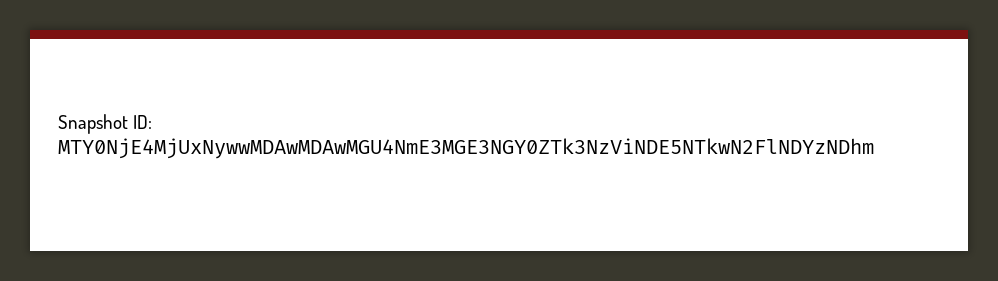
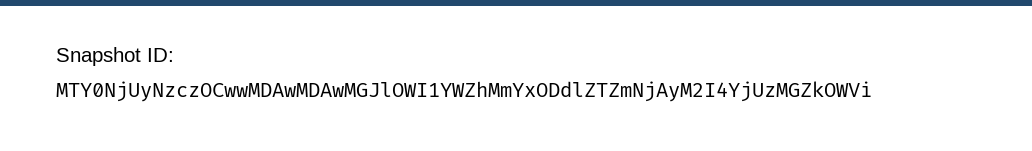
- Snapshot ID: MTY0NjE4MjUxNywwMDAwMDAwMGU4NmE3MGE3NGY0ZTk3NzViNDE5NTkwN2FlNDYzNDhm
+ Snapshot ID: MTY0NjUyNzczOCwwMDAwMDAwMGJlOWI1YWZhMmYxODdlZTZmNjAyM2I4YjUzMGZkOWVi

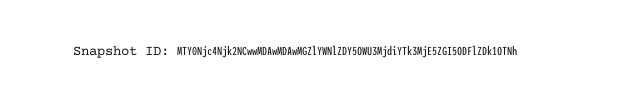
- Snapshot ID: MTY0NjUyNzczOCwwMDAwMDAwMGJlOWI1YWZhMmYxODdlZTZmNjAyM2I4YjUzMGZkOWVi
+ Snapshot ID: MTY0Njc4Njk2NCwwMDAwMDAwMGZlYWNlZDY5OWU3MjdiYTk3MjE5ZGI5ODFlZDk1OTNh

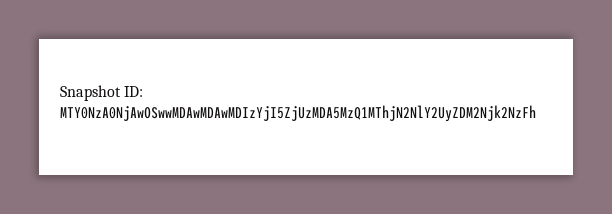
- Snapshot ID: MTY0Njc4Njk2NCwwMDAwMDAwMGZlYWNlZDY5OWU3MjdiYTk3MjE5ZGI5ODFlZDk1OTNh
+ Snapshot ID: MTY0NzA0NjAwOSwwMDAwMDAwMDIzYjI5ZjUzMDA5MzQ1MThjN2NlY2UyZDM2Njk2NzFh

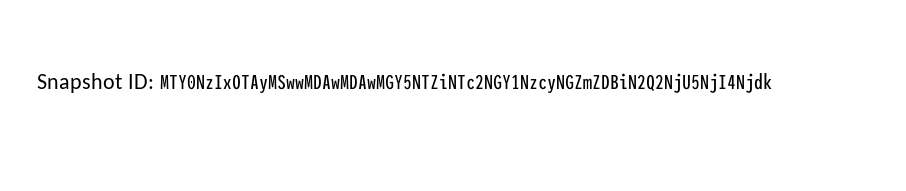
- Snapshot ID: MTY0NzA0NjAwOSwwMDAwMDAwMDIzYjI5ZjUzMDA5MzQ1MThjN2NlY2UyZDM2Njk2NzFh
+ Snapshot ID: MTY0NzIxOTAyMSwwMDAwMDAwMGY5NTZiNTc2NGY1NzcyNGZmZDBiN2Q2NjU5NjI4Njdk

